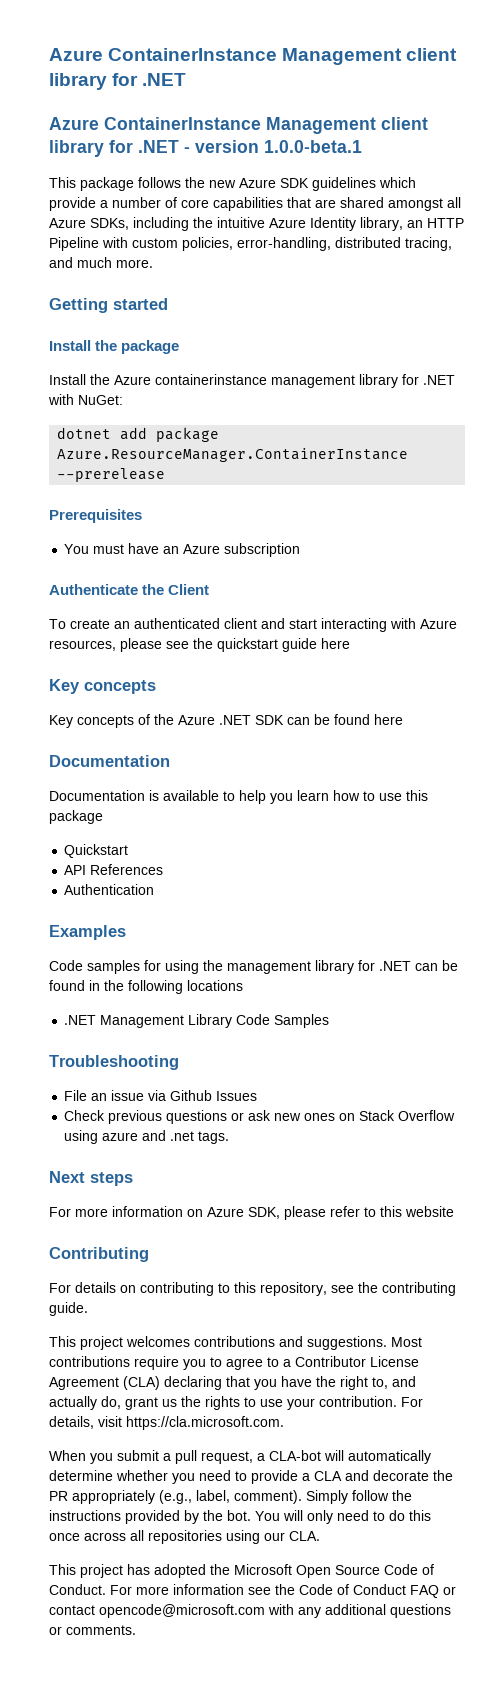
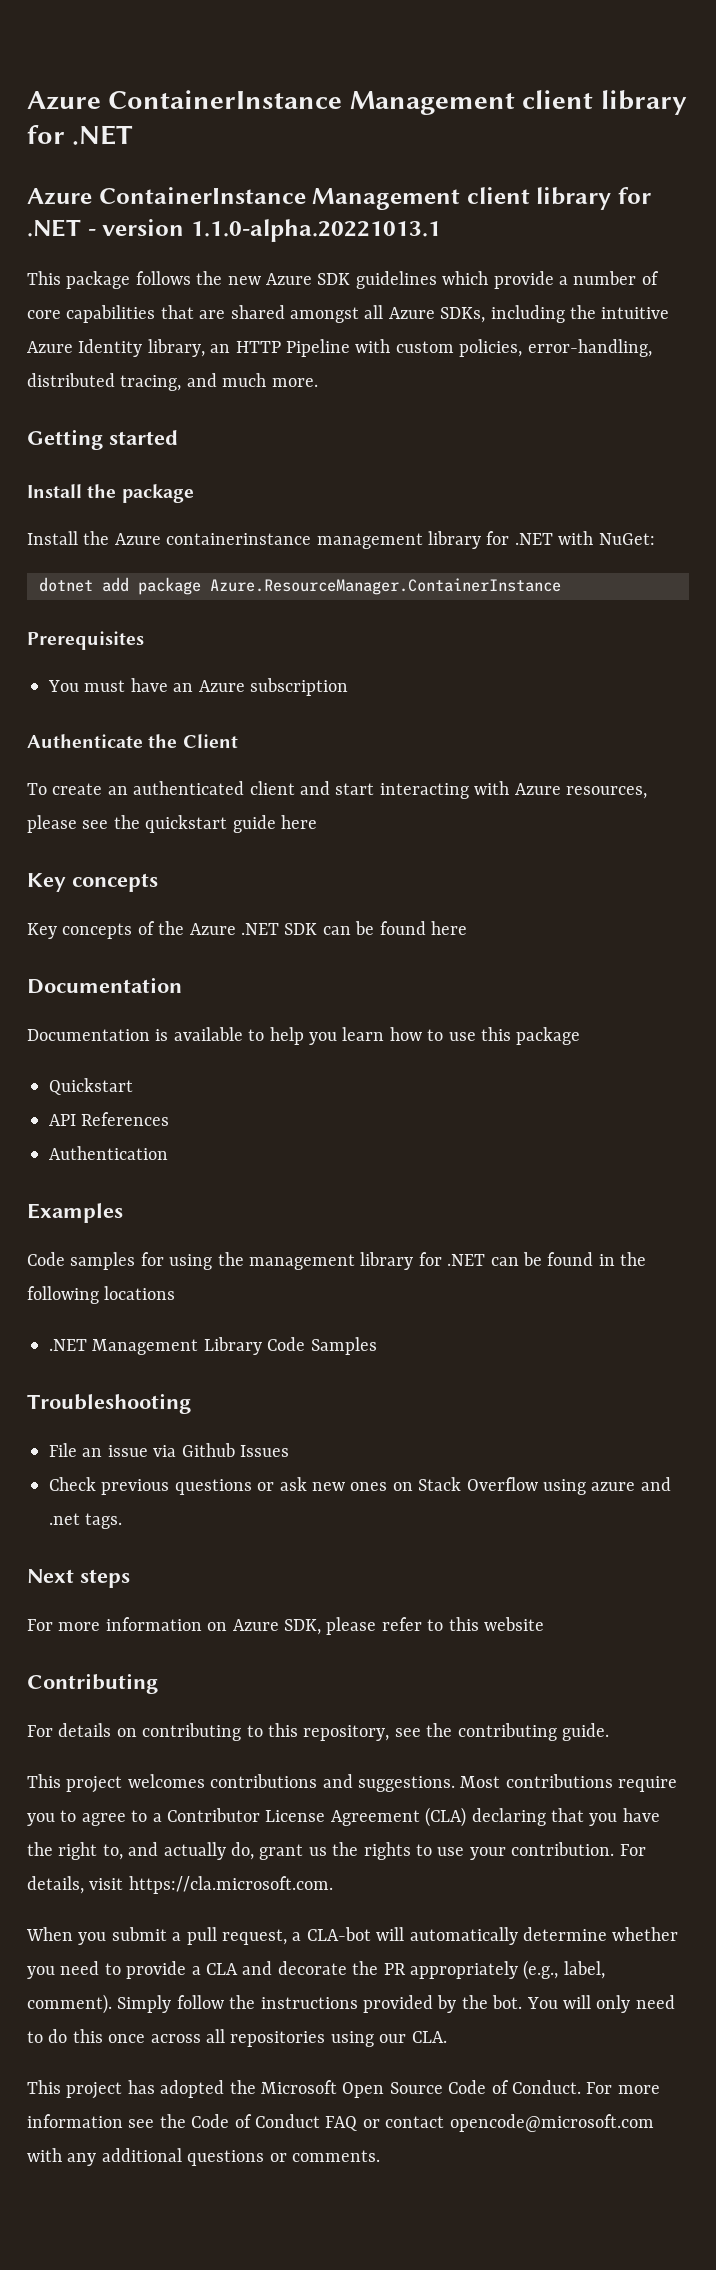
- Azure ContainerInstance Management client library for .NET - version 1.0.0-beta.1
+ Azure ContainerInstance Management client library for .NET - version 1.1.0-alpha.20221013.1
- dotnet add package Azure.ResourceManager.ContainerInstance --prerelease
+ dotnet add package Azure.ResourceManager.ContainerInstance

